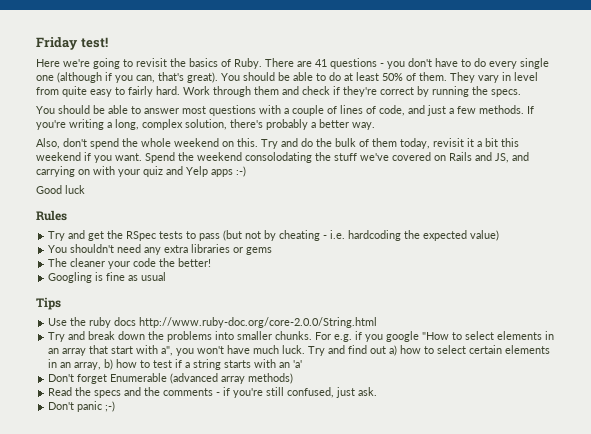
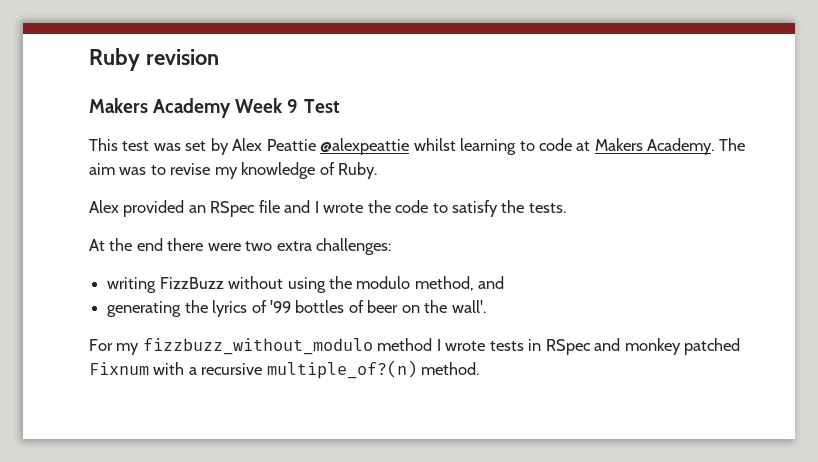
- Friday test!
- Here we're going to revisit the basics of Ruby. There are 41 questions - you don't have to do every single one (although if you can, that's great). You should be able to do at least 50% of them. They vary in level from quite easy to fairly hard. Work through them and check if they're correct by running the specs.
- You should be able to answer most questions with a couple of lines of code, and just a few methods. If you're writing a long, complex solution, there's probably a better way.
- Also, don't spend the whole weekend on this. Try and do the bulk of them today, revisit it a bit this weekend if you want. Spend the weekend consolodating the stuff we've covered on Rails and JS, and carrying on with your quiz and Yelp apps :-)
- Good luck
- Rules
- Try and get the RSpec tests to pass (but not by cheating - i.e. hardcoding the expected value)
- You shouldn't need any extra libraries or gems
- The cleaner your code the better!
- Googling is fine as usual
- Tips
- Use the ruby docs http://www.ruby-doc.org/core-2.0.0/String.html
- Try and break down the problems into smaller chunks. For e.g. if you google "How to select elements in an array that start with a", you won't have much luck. Try and find out a) how to select certain elements in an array, b) how to test if a string starts with an 'a'
- Don't forget Enumerable (advanced array methods)
- Read the specs and the comments - if you're still confused, just ask.
- Don't panic ;-)
+ Ruby revision
+ Makers Academy Week 9 Test
+ This test was set by Alex Peattie @alexpeattie whilst learning to code at Makers Academy. The aim was to revise my knowledge of Ruby.
+ Alex provided an RSpec file and I wrote the code to satisfy the tests.
+ At the end there were two extra challenges:
+ writing FizzBuzz without using the modulo method, and
+ generating the lyrics of '99 bottles of beer on the wall'.
+ For my fizzbuzz_without_modulo method I wrote tests in RSpec and monkey patched Fixnum with a recursive multiple_of?(n) method.

